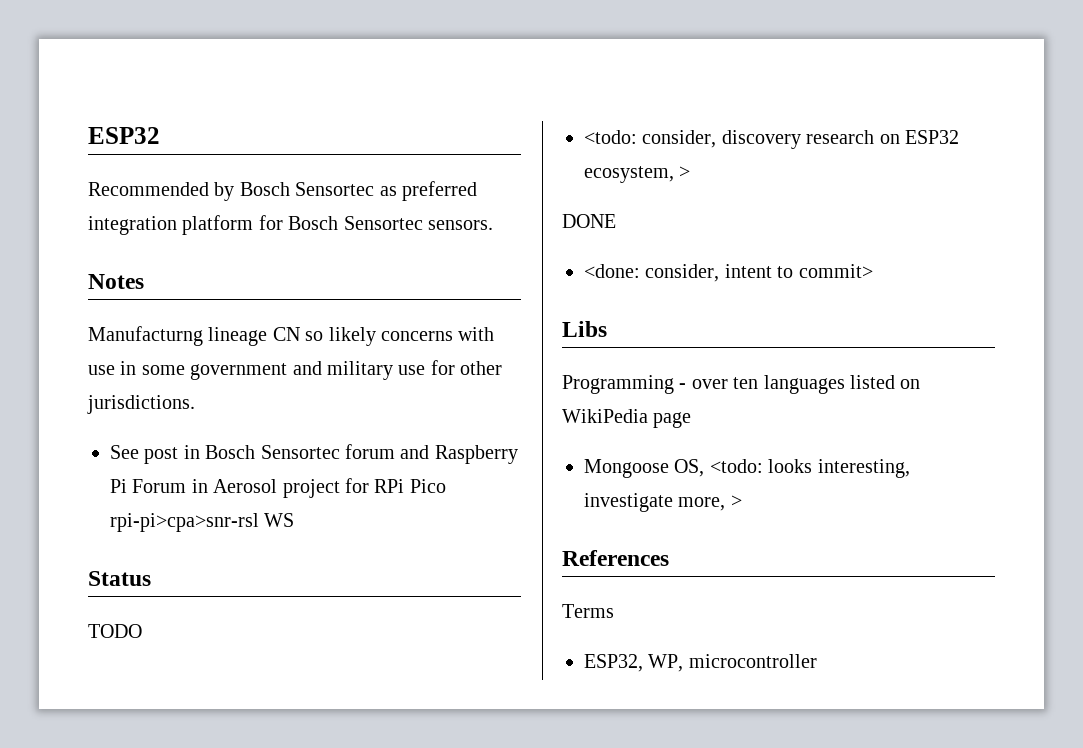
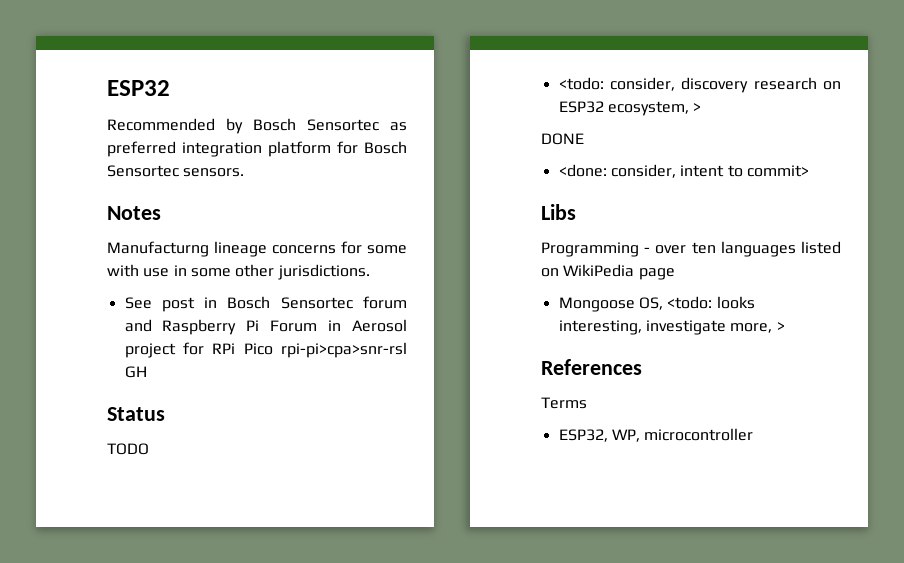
- Manufacturng lineage CN so likely concerns with use in some government and military use for other jurisdictions.
+ Manufacturng lineage concerns for some with use in some other jurisdictions.
- See post in Bosch Sensortec forum and Raspberry Pi Forum in Aerosol project for RPi Pico rpi-pi>cpa>snr-rsl WS
+ See post in Bosch Sensortec forum and Raspberry Pi Forum in Aerosol project for RPi Pico rpi-pi>cpa>snr-rsl GH

